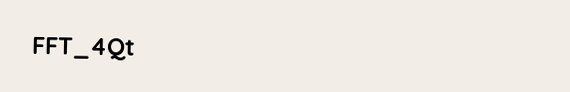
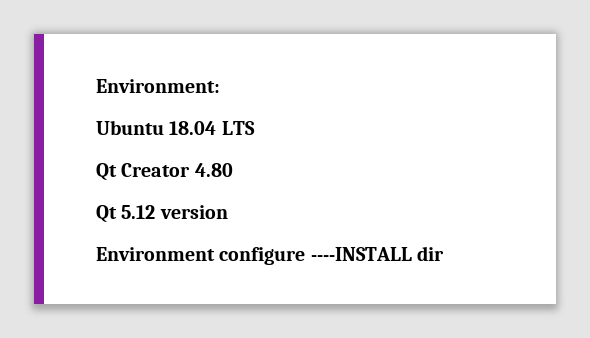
- FFT_4Qt
+ Environment:
+ Ubuntu 18.04 LTS
+ Qt Creator 4.80
+ Qt 5.12 version
+ Environment configure ----INSTALL dir

